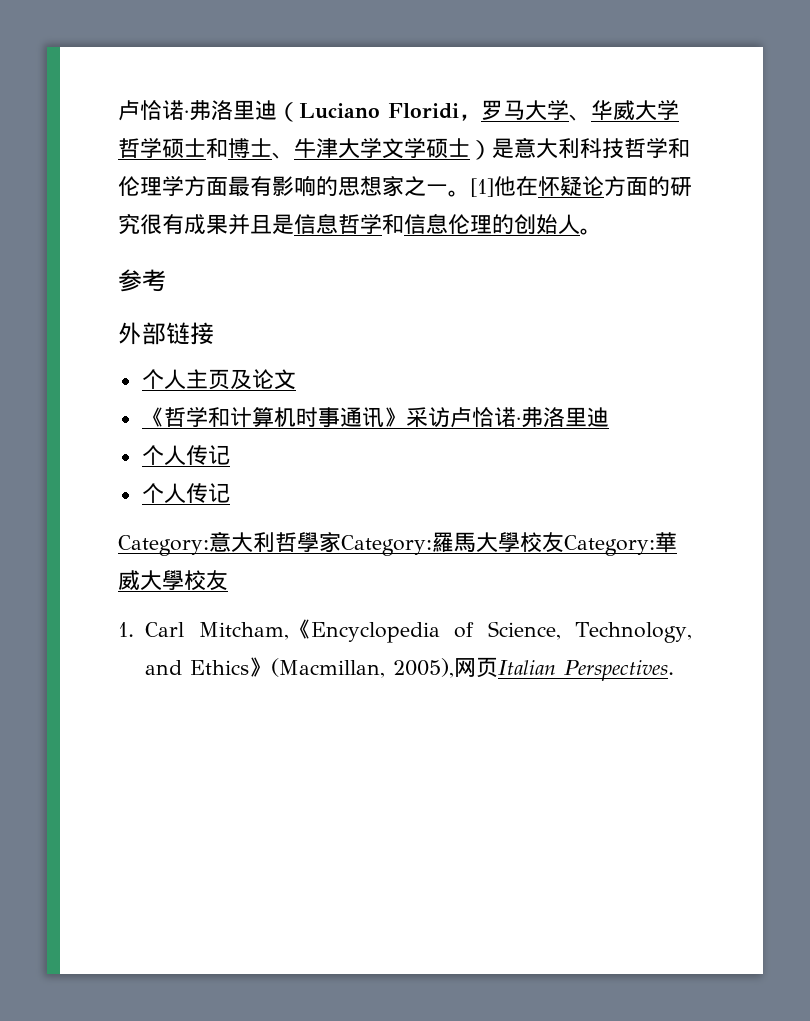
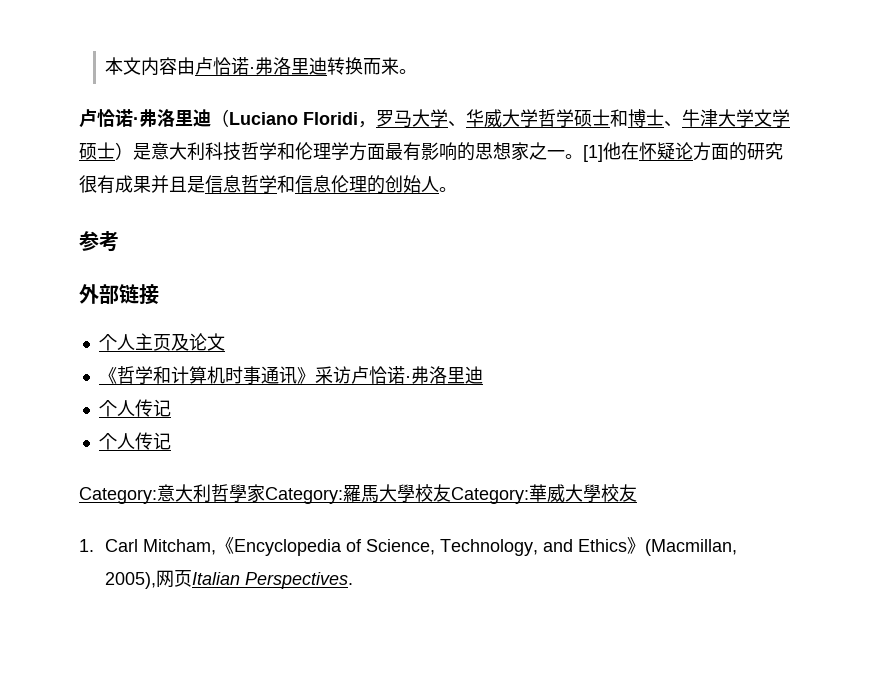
+ 本文内容由卢恰诺·弗洛里迪转换而来。

